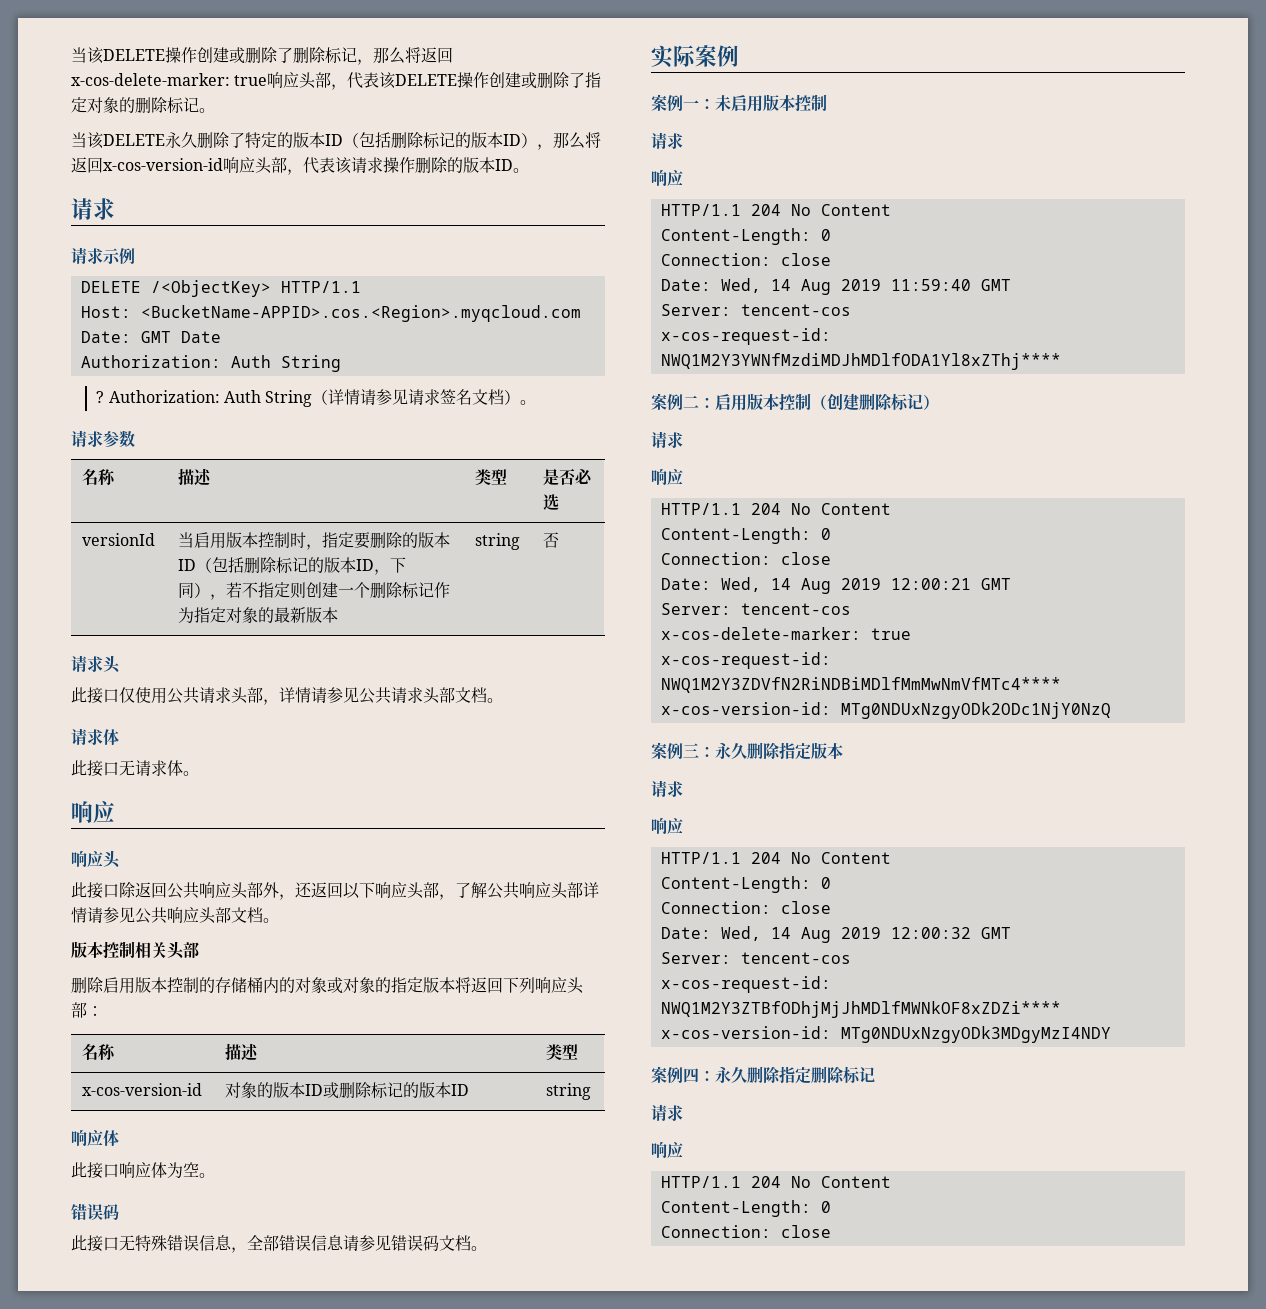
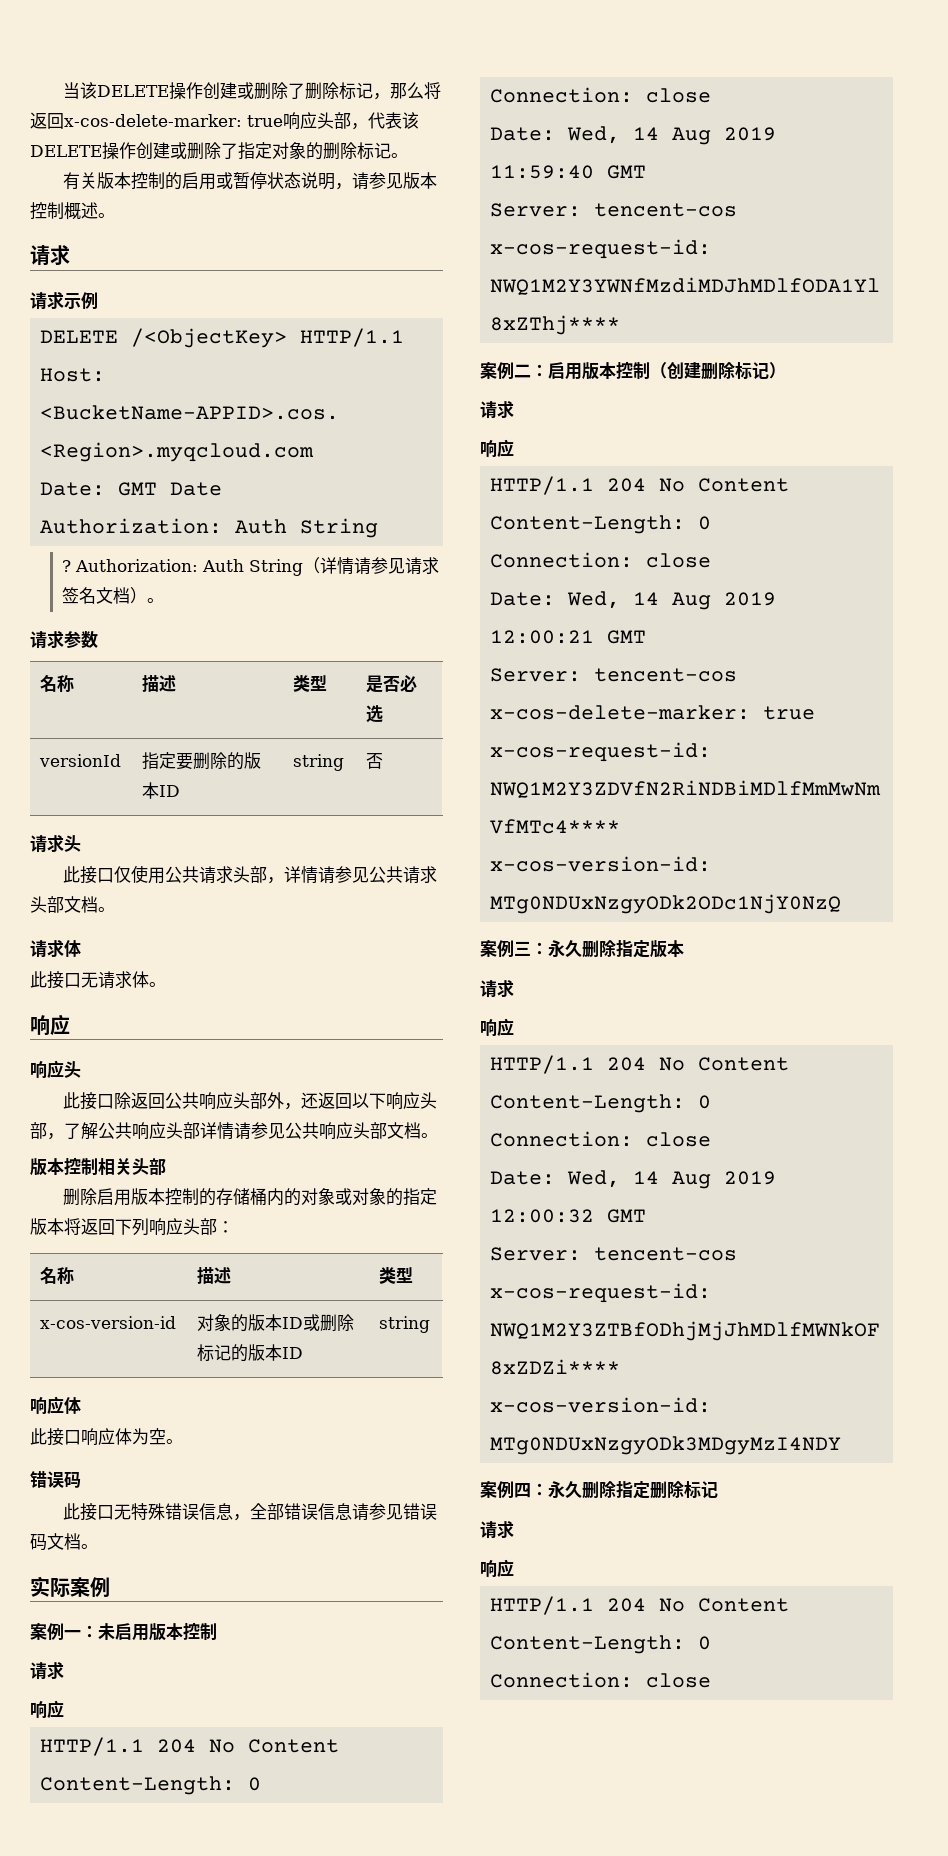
- 当该DELETE永久删除了特定的版本ID（包括删除标记的版本ID），那么将返回x-cos-version-id响应头部，代表该请求操作删除的版本ID。
+ 有关版本控制的启用或暂停状态说明，请参见版本控制概述。
- versionId | 当启用版本控制时，指定要删除的版本ID（包括删除标记的版本ID，下同），若不指定则创建一个删除标记作为指定对象的最新版本 | string | 否
+ versionId | 指定要删除的版本ID | string | 否

